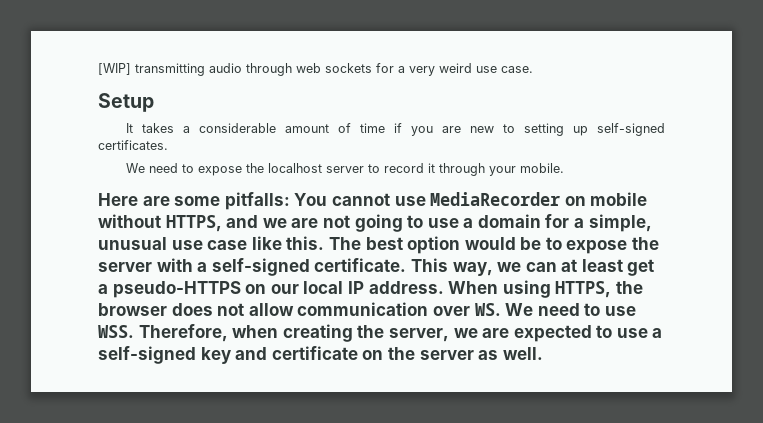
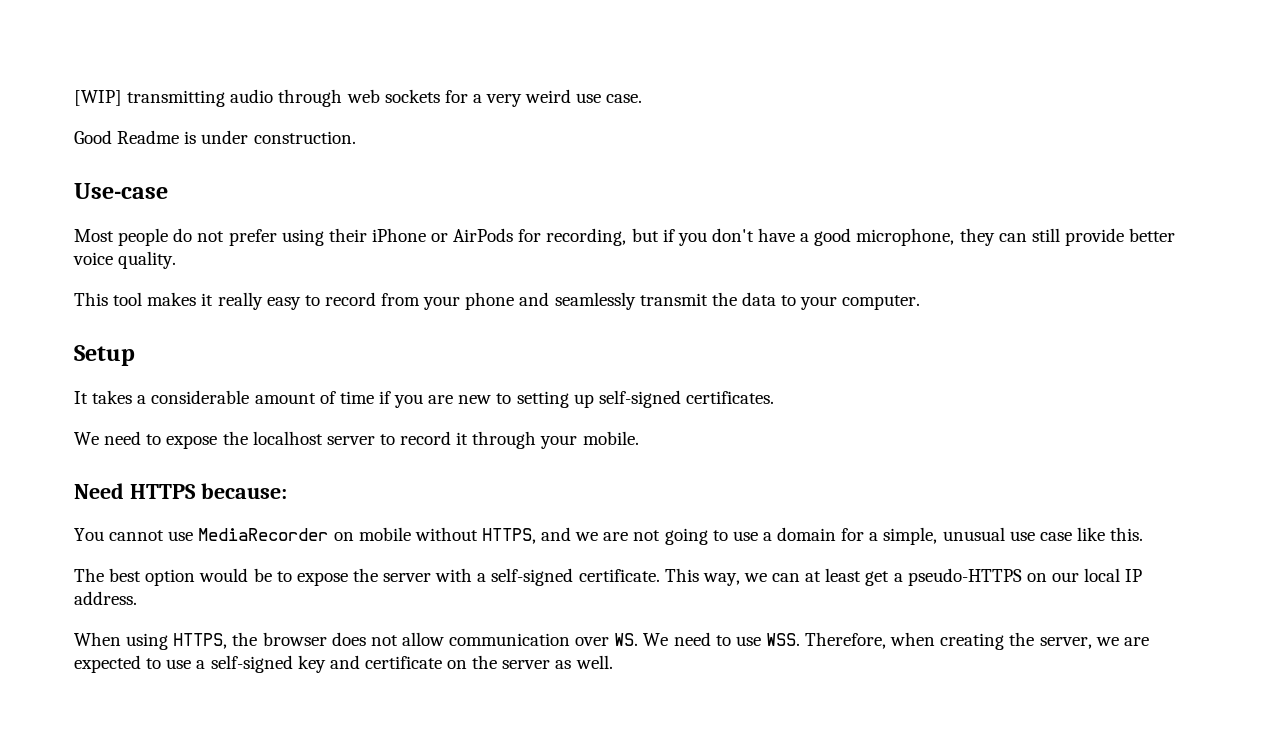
+ Good Readme is under construction.
+ Use-case
+ Most people do not prefer using their iPhone or AirPods for recording, but if you don't have a good microphone, they can still provide better voice quality.
+ This tool makes it really easy to record from your phone and seamlessly transmit the data to your computer.
- Here are some pitfalls: You cannot use MediaRecorder on mobile without HTTPS, and we are not going to use a domain for a simple, unusual use case like this. The best option would be to expose the server with a self-signed certificate.
+ Need HTTPS because:
+ You cannot use MediaRecorder on mobile without HTTPS, and we are not going to use a domain for a simple, unusual use case like this.
+ The best option would be to expose the server with a self-signed certificate.
- This way, we can at least get a pseudo-HTTPS on our local IP address. When using HTTPS, the browser does not allow communication over WS. We need to use WSS. Therefore, when creating the server, we are expected to use a self-signed key and certificate on the server as well.
+ This way, we can at least get a pseudo-HTTPS on our local IP address.
+ When using HTTPS, the browser does not allow communication over WS. We need to use WSS. Therefore, when creating the server, we are expected to use a self-signed key and certificate on the server as well.

